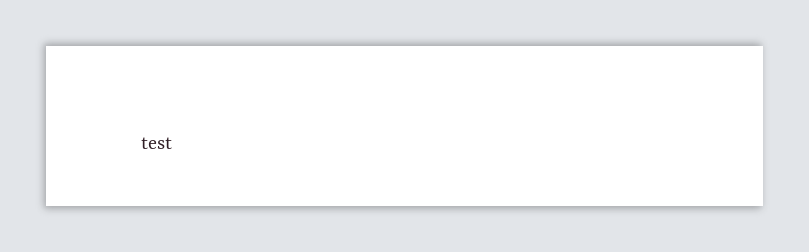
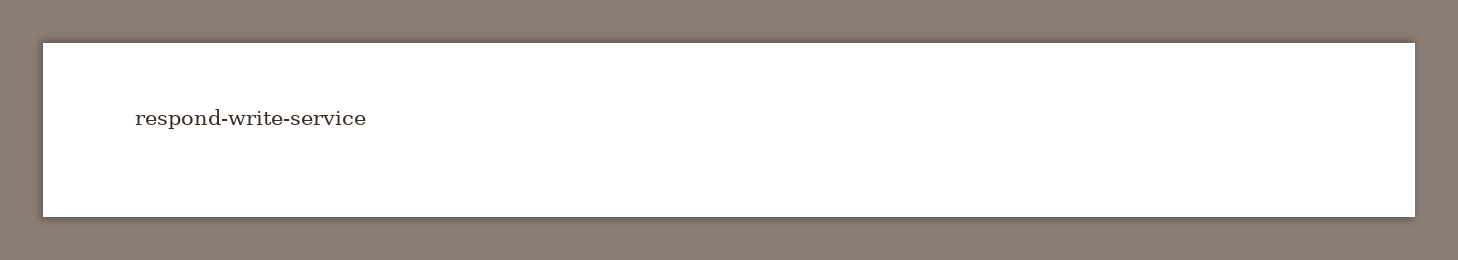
- test
+ respond-write-service

